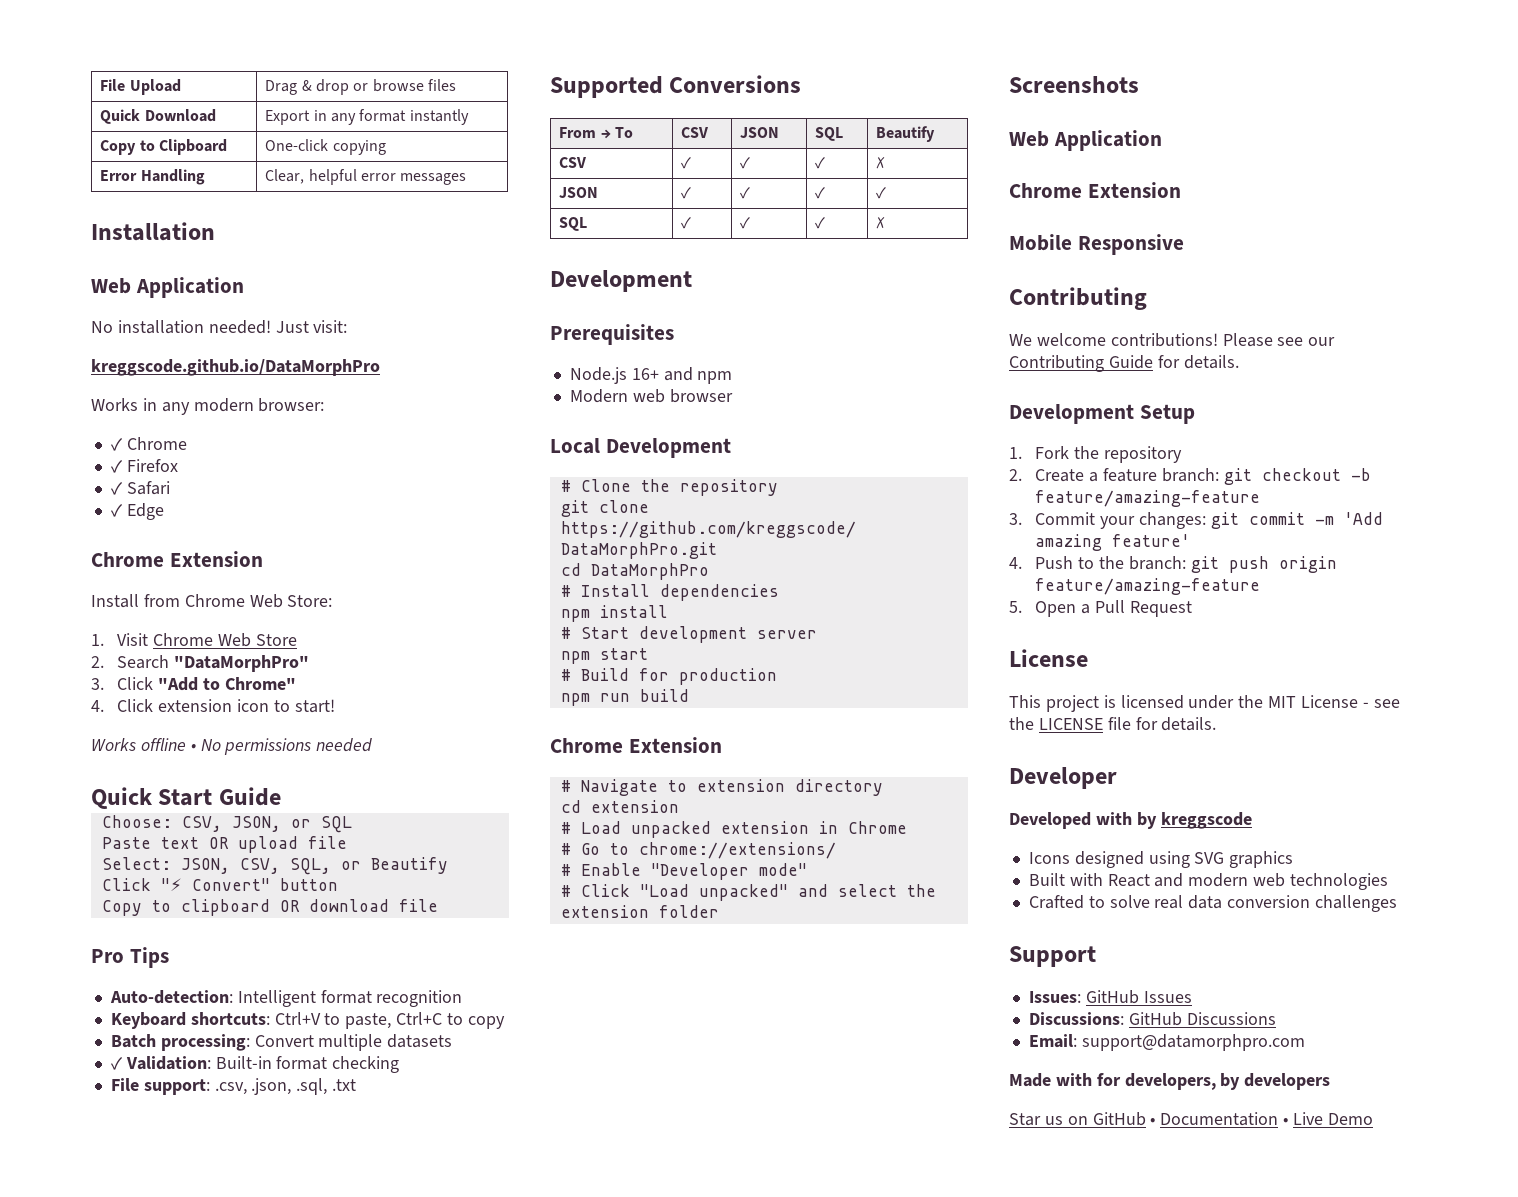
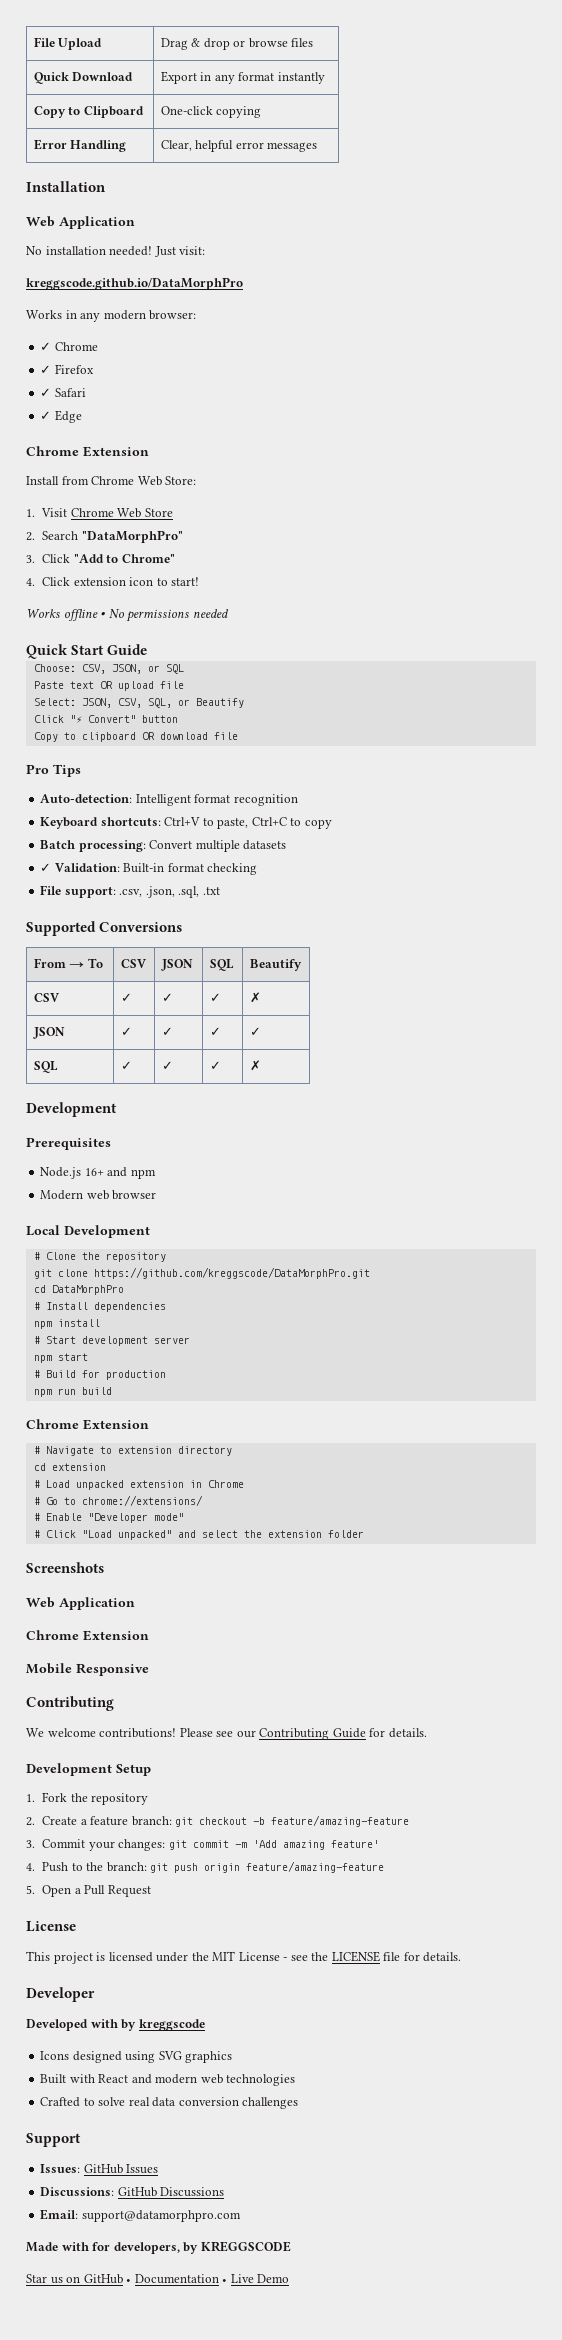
- Made with for developers, by developers
+ Made with for developers, by KREGGSCODE

